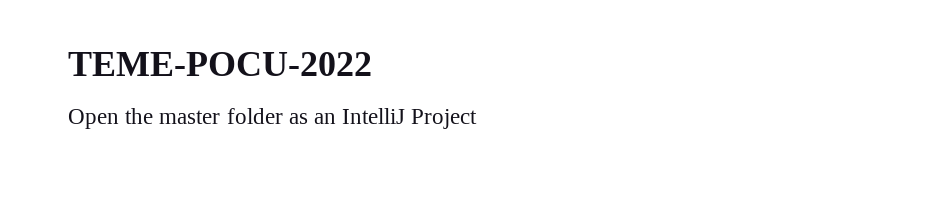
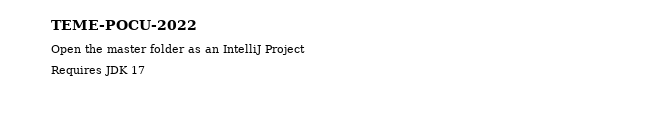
+ Requires JDK 17

